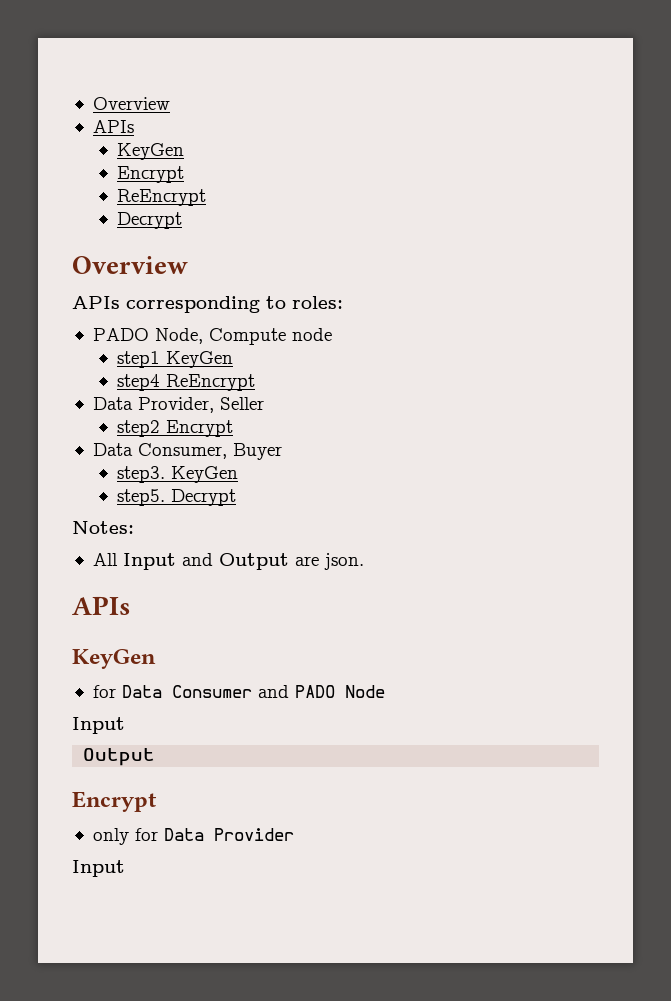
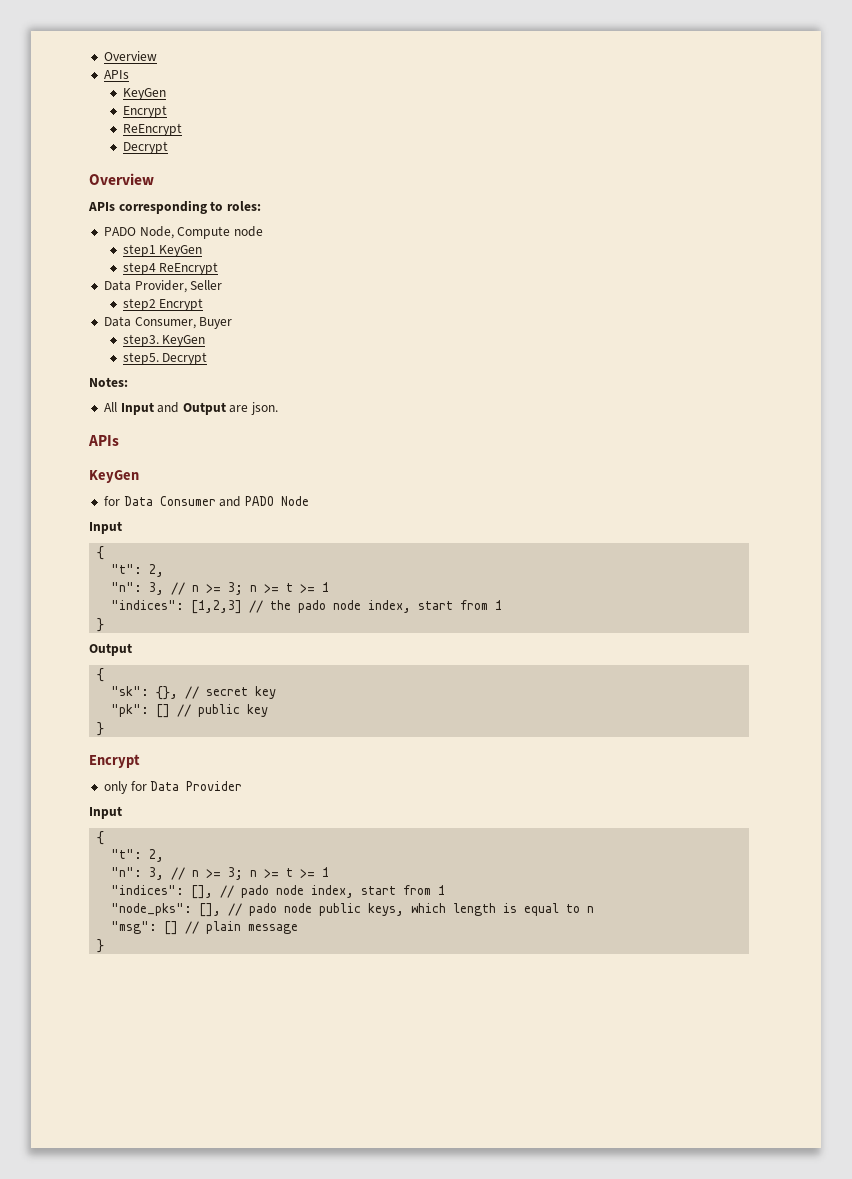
  for Data Consumer and PADO Node
  Input
+ {
+ "t": 2,
+ "n": 3, // n >= 3; n >= t >= 1
+ "indices": [1,2,3] // the pado node index, start from 1
+ }
  Output
+ {
+ "sk": {}, // secret key
+ "pk": [] // public key
+ }
  only for Data Provider
  Input
+ {
+ "t": 2,
+ "n": 3, // n >= 3; n >= t >= 1
+ "indices": [], // pado node index, start from 1
+ "node_pks": [], // pado node public keys, which length is equal to n
+ "msg": [] // plain message
+ }

